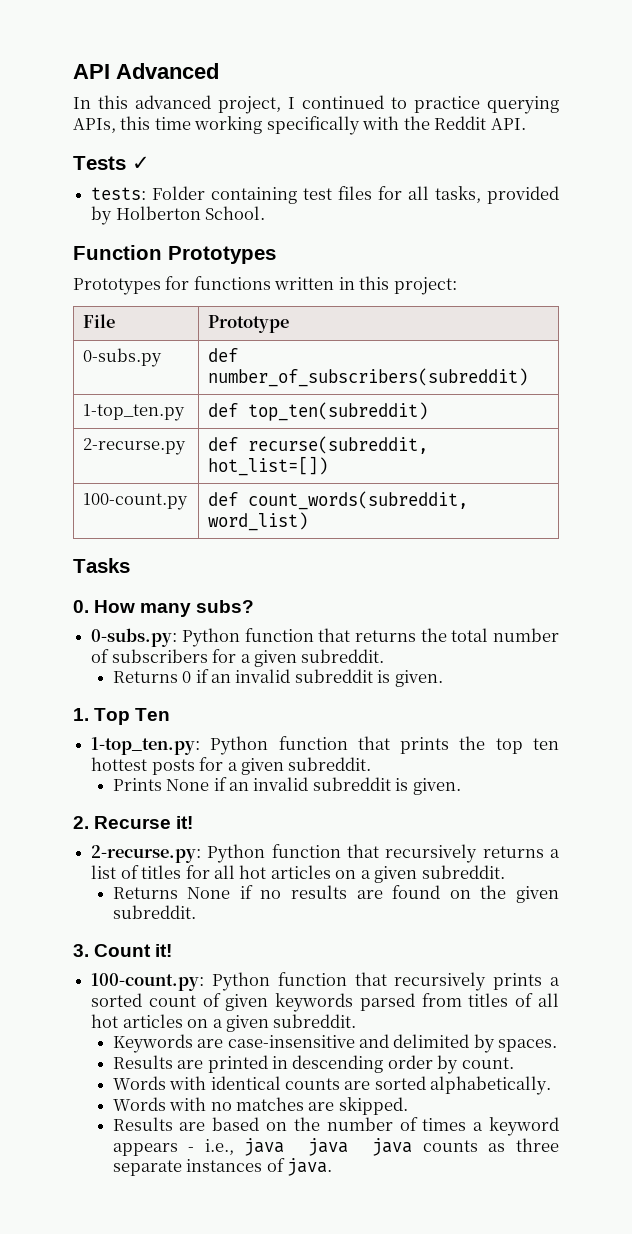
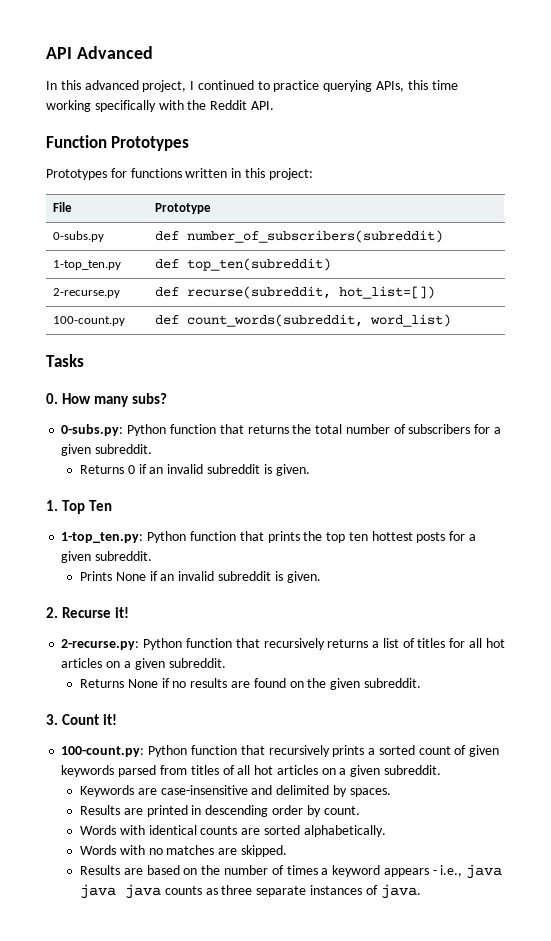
- Tests ✓
- tests: Folder containing test files for all tasks, provided by Holberton School.

